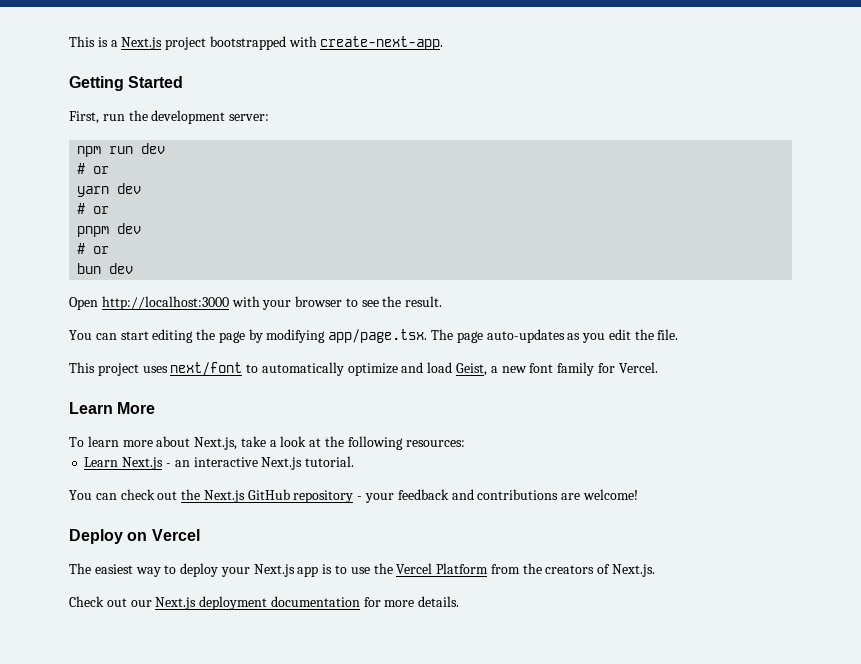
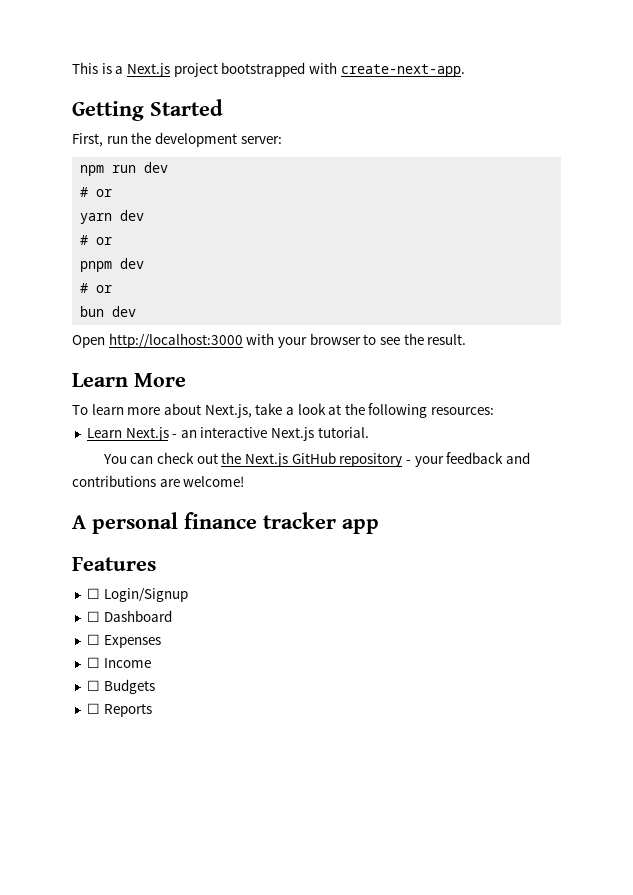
- You can start editing the page by modifying app/page.tsx. The page auto-updates as you edit the file.
- This project uses next/font to automatically optimize and load Geist, a new font family for Vercel.
- Deploy on Vercel
- The easiest way to deploy your Next.js app is to use the Vercel Platform from the creators of Next.js.
- Check out our Next.js deployment documentation for more details.
+ A personal finance tracker app
+ Features
+ ☐ Login/Signup
+ ☐ Dashboard
+ ☐ Expenses
+ ☐ Income
+ ☐ Budgets
+ ☐ Reports

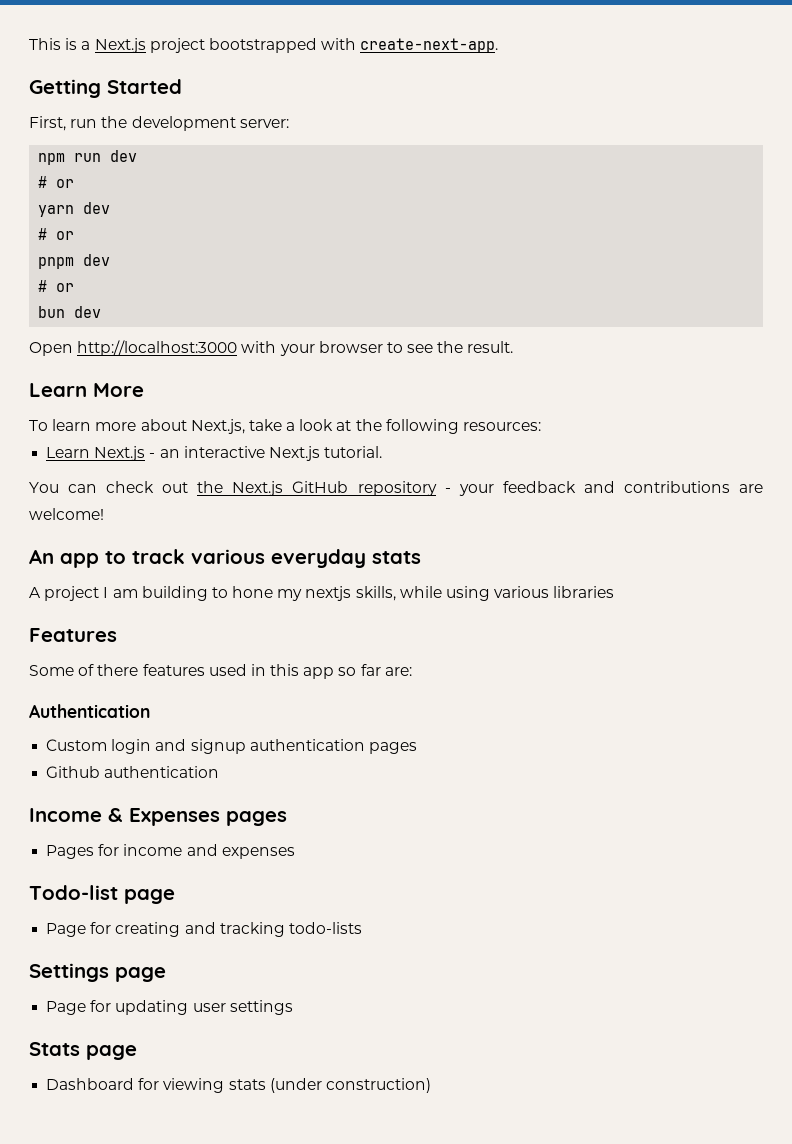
- A personal finance tracker app
+ An app to track various everyday stats
+ A project I am building to hone my nextjs skills, while using various libraries
  Features
- ☐ Login/Signup
- ☐ Dashboard
- ☐ Expenses
- ☐ Income
- ☐ Budgets
- ☐ Reports
+ Some of there features used in this app so far are:
+ Authentication
+ Custom login and signup authentication pages
+ Github authentication
+ Income & Expenses pages
+ Pages for income and expenses
+ Todo-list page
+ Page for creating and tracking todo-lists
+ Settings page
+ Page for updating user settings
+ Stats page
+ Dashboard for viewing stats (under construction)

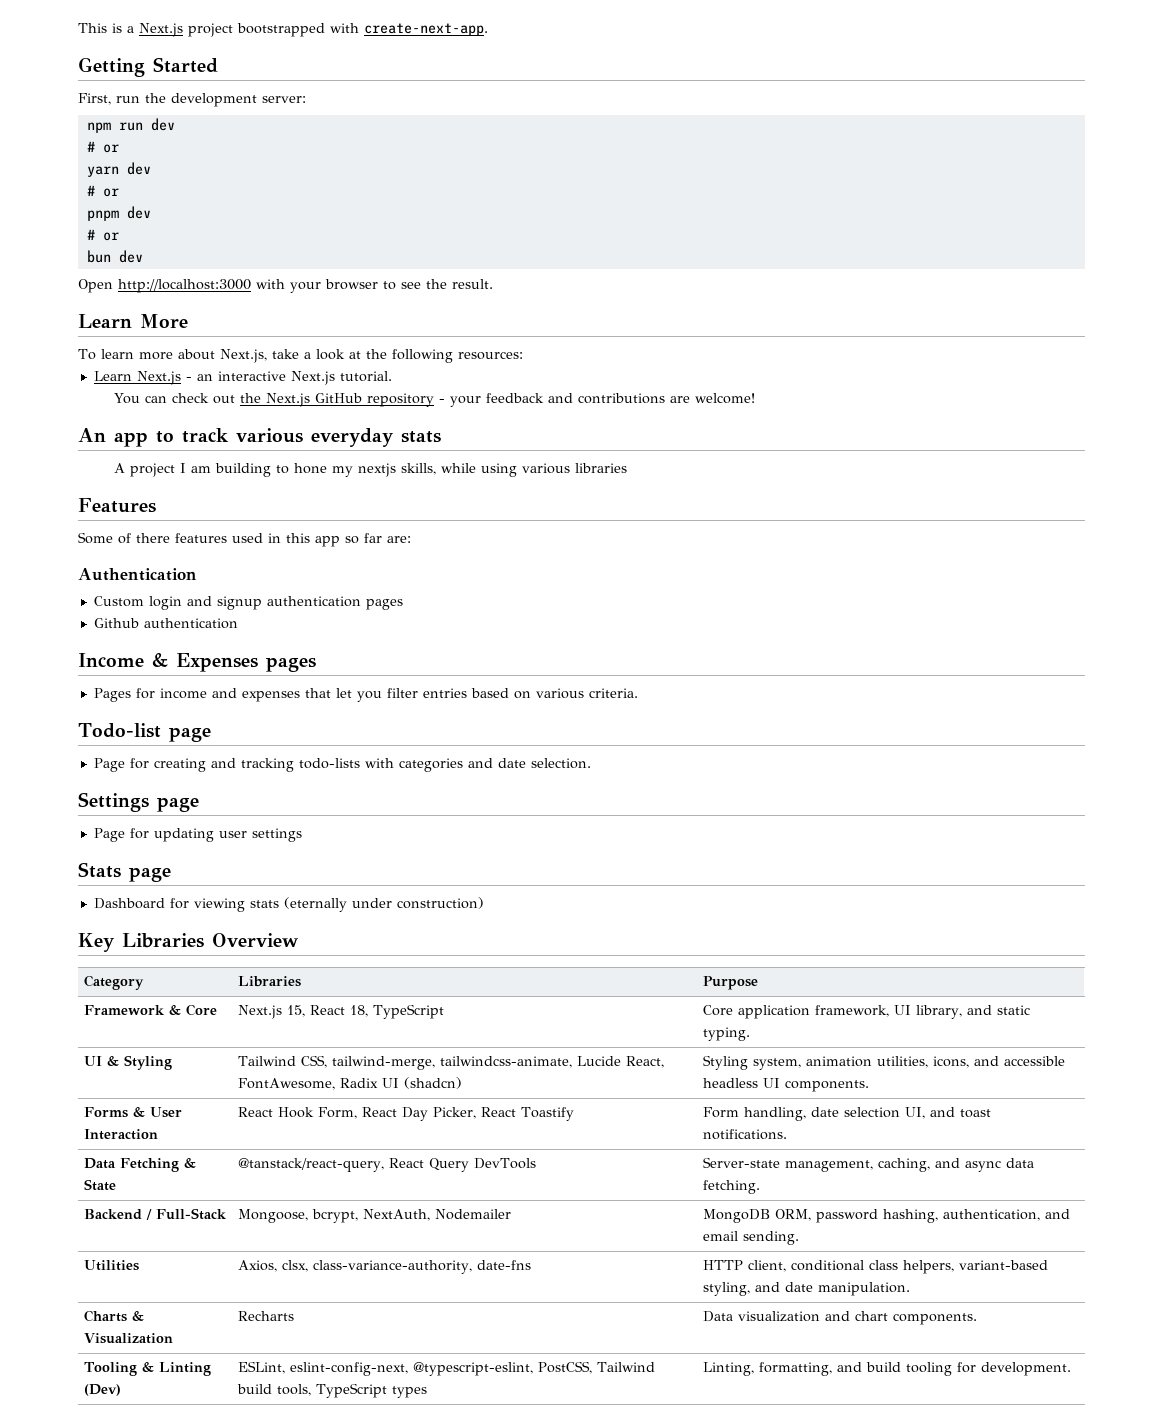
- Pages for income and expenses
+ Pages for income and expenses that let you filter entries based on various criteria.
- Page for creating and tracking todo-lists
+ Page for creating and tracking todo-lists with categories and date selection.
- Dashboard for viewing stats (under construction)
+ Dashboard for viewing stats (eternally under construction)
+ Key Libraries Overview
+ Category | Libraries | Purpose
+ Framework & Core | Next.js 15, React 18, TypeScript | Core application framework, UI library, and static typing.
+ UI & Styling | Tailwind CSS, tailwind-merge, tailwindcss-animate, Lucide React, FontAwesome, Radix UI (shadcn) | Styling system, animation utilities, icons, and accessible headless UI components.
+ Forms & User Interaction | React Hook Form, React Day Picker, React Toastify | Form handling, date selection UI, and toast notifications.
+ Data Fetching & State | @tanstack/react-query, React Query DevTools | Server-state management, caching, and async data fetching.
+ Backend / Full-Stack | Mongoose, bcrypt, NextAuth, Nodemailer | MongoDB ORM, password hashing, authentication, and email sending.
+ Utilities | Axios, clsx, class-variance-authority, date-fns | HTTP client, conditional class helpers, variant-based styling, and date manipulation.
+ Charts & Visualization | Recharts | Data visualization and chart components.
+ Tooling & Linting (Dev) | ESLint, eslint-config-next, @typescript-eslint, PostCSS, Tailwind build tools, TypeScript types | Linting, formatting, and build tooling for development.

